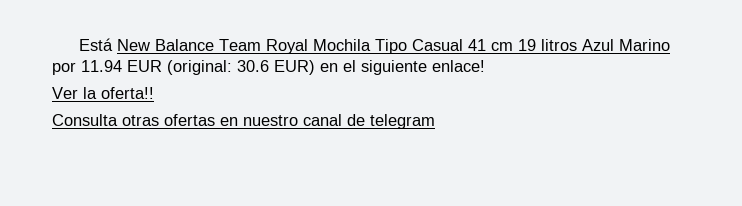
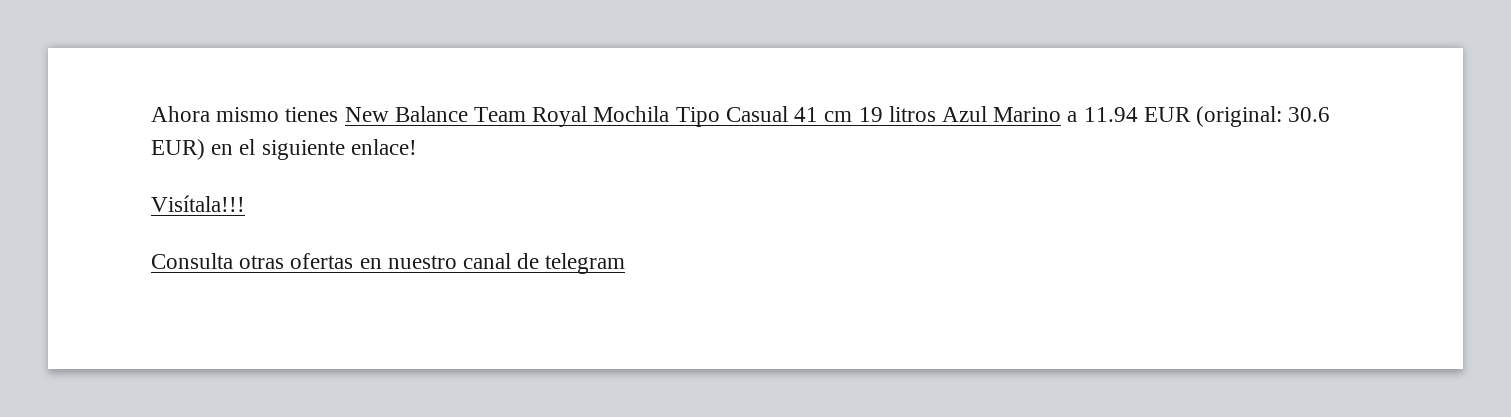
- Está New Balance Team Royal Mochila Tipo Casual 41 cm 19 litros Azul Marino por 11.94 EUR (original: 30.6 EUR) en el siguiente enlace!
+ Ahora mismo tienes New Balance Team Royal Mochila Tipo Casual 41 cm 19 litros Azul Marino a 11.94 EUR (original: 30.6 EUR) en el siguiente enlace!
- Ver la oferta!!
+ Visítala!!!

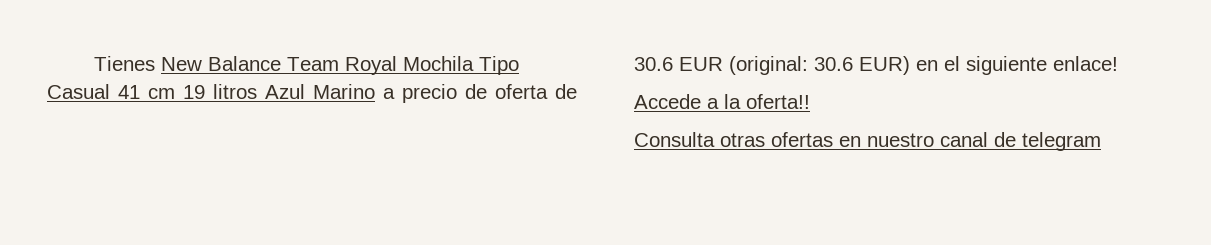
- Ahora mismo tienes New Balance Team Royal Mochila Tipo Casual 41 cm 19 litros Azul Marino a 11.94 EUR (original: 30.6 EUR) en el siguiente enlace!
+ Tienes New Balance Team Royal Mochila Tipo Casual 41 cm 19 litros Azul Marino a precio de oferta de 30.6 EUR (original: 30.6 EUR) en el siguiente enlace!
- Visítala!!!
+ Accede a la oferta!!

